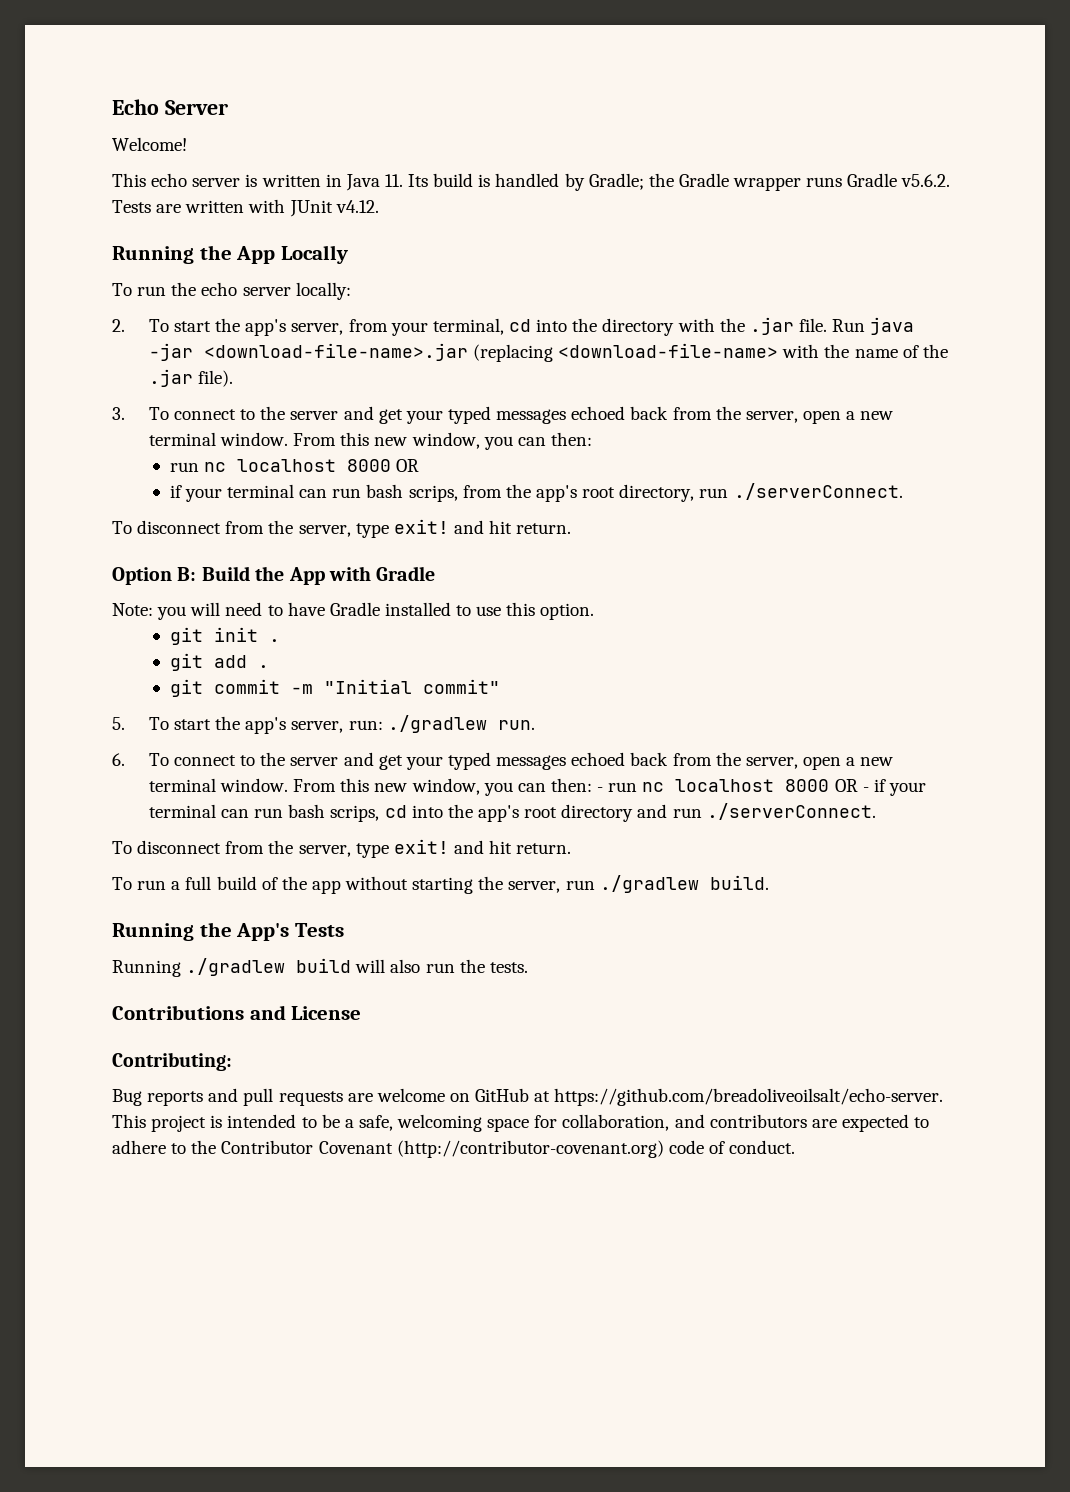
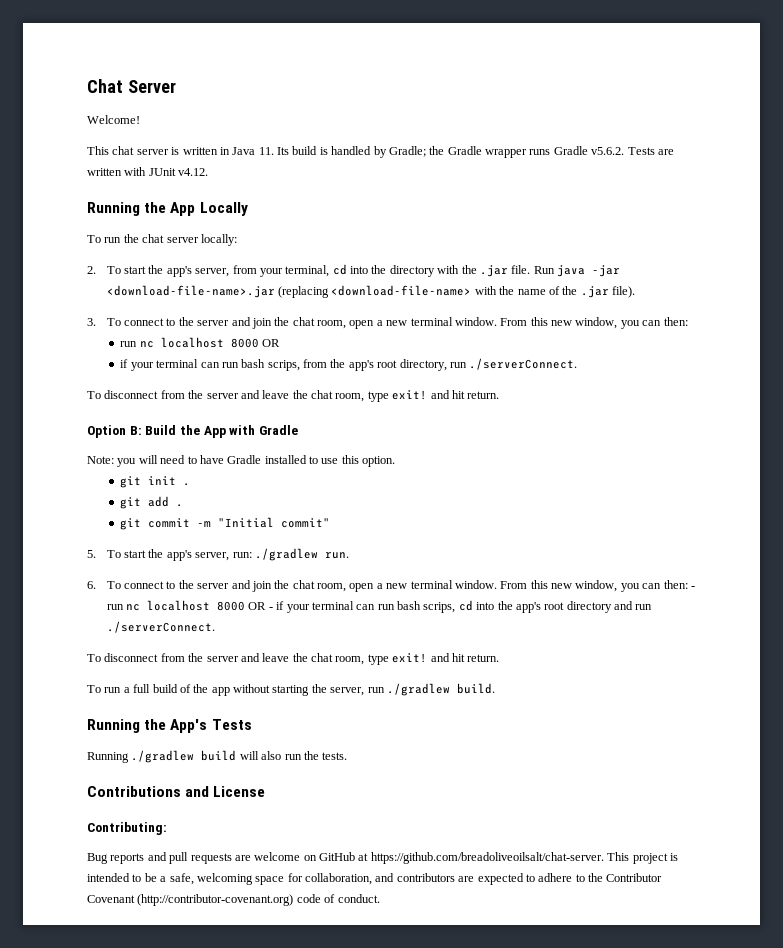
- Echo Server
+ Chat Server
- This echo server is written in Java 11. Its build is handled by Gradle; the Gradle wrapper runs Gradle v5.6.2. Tests are written with JUnit v4.12.
+ This chat server is written in Java 11. Its build is handled by Gradle; the Gradle wrapper runs Gradle v5.6.2. Tests are written with JUnit v4.12.
- To run the echo server locally:
+ To run the chat server locally:
- 3. To connect to the server and get your typed messages echoed back from the server, open a new terminal window.
+ 3. To connect to the server and join the chat room, open a new terminal window.
  if your terminal can run bash scrips, from the app's root directory, run ./serverConnect.
- To disconnect from the server, type exit! and hit return.
+ To disconnect from the server and leave the chat room, type exit! and hit return.
- 6. To connect to the server and get your typed messages echoed back from the server, open a new terminal window.
+ 6. To connect to the server and join the chat room, open a new terminal window.
  From this new window, you can then: - run nc localhost 8000 OR - if your terminal can run bash scrips, cd into the app's root directory and run ./serverConnect.
- To disconnect from the server, type exit! and hit return.
+ To disconnect from the server and leave the chat room, type exit! and hit return.
- Bug reports and pull requests are welcome on GitHub at https://github.com/breadoliveoilsalt/echo-server. This project is intended to be a safe, welcoming space for collaboration, and contributors are expected to adhere to the Contributor Covenant (http://contributor-covenant.org) code of conduct.
+ Bug reports and pull requests are welcome on GitHub at https://github.com/breadoliveoilsalt/chat-server. This project is intended to be a safe, welcoming space for collaboration, and contributors are expected to adhere to the Contributor Covenant (http://contributor-covenant.org) code of conduct.

